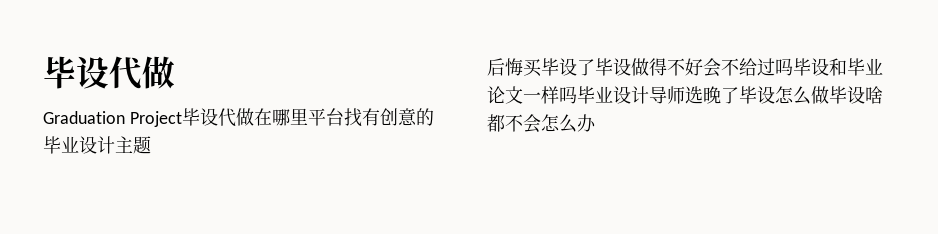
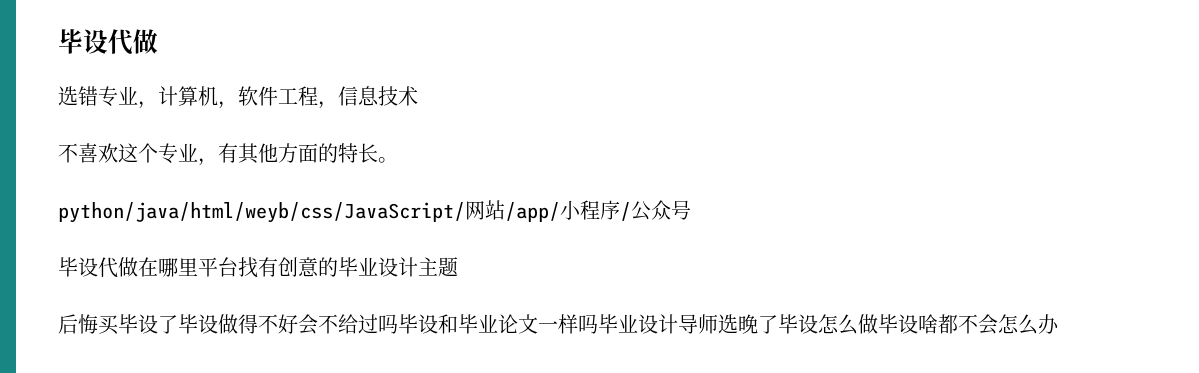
- Graduation Project毕设代做在哪里平台找有创意的毕业设计主题
+ 选错专业，计算机，软件工程，信息技术
+ 不喜欢这个专业，有其他方面的特长。
+ python/java/html/weyb/css/JavaScript/网站/app/小程序/公众号
+ 毕设代做在哪里平台找有创意的毕业设计主题

